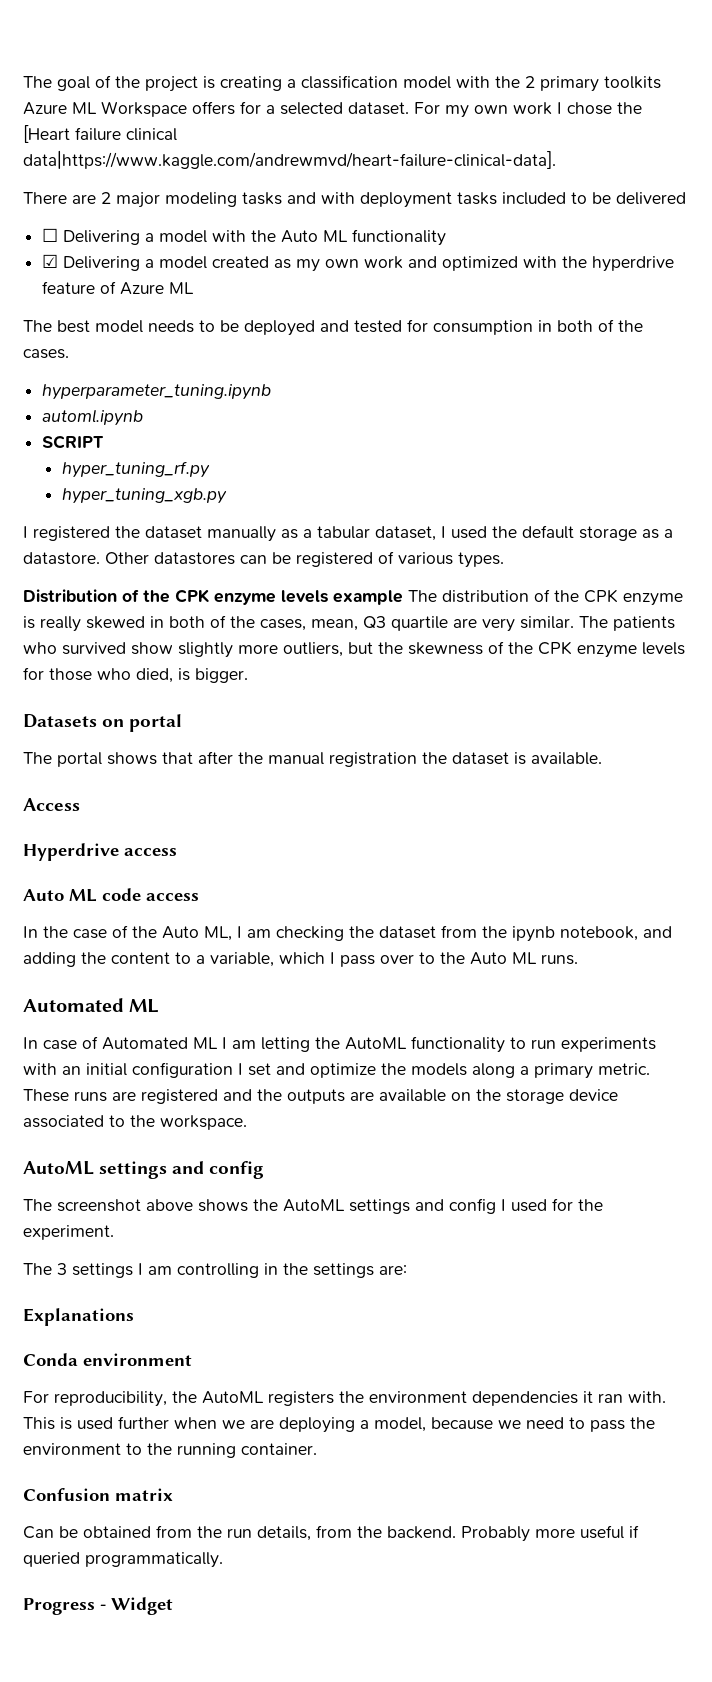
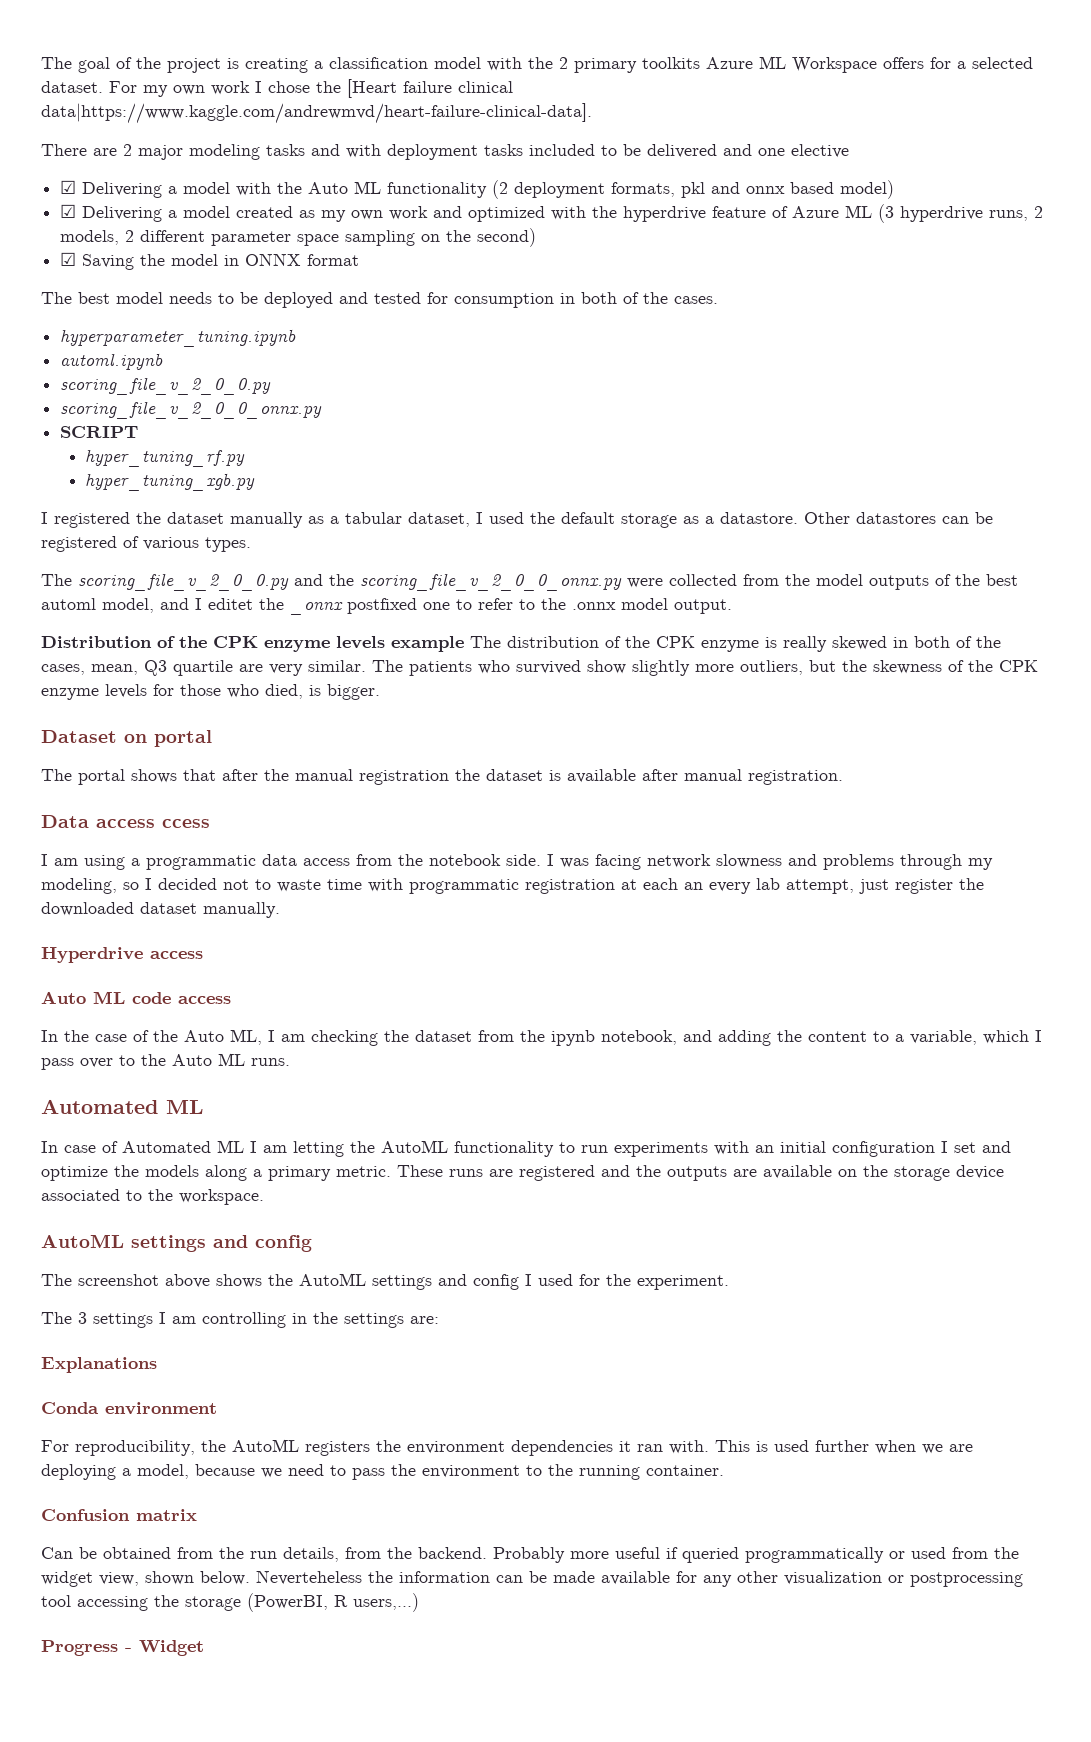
- There are 2 major modeling tasks and with deployment tasks included to be delivered
- ☐ Delivering a model with the Auto ML functionality
+ There are 2 major modeling tasks and with deployment tasks included to be delivered and one elective
+ ☑ Delivering a model with the Auto ML functionality (2 deployment formats, pkl and onnx based model)
- ☑ Delivering a model created as my own work and optimized with the hyperdrive feature of Azure ML
+ ☑ Delivering a model created as my own work and optimized with the hyperdrive feature of Azure ML (3 hyperdrive runs, 2 models, 2 different parameter space sampling on the second)
+ ☑ Saving the model in ONNX format
  automl.ipynb
+ scoring_file_v_2_0_0.py
+ scoring_file_v_2_0_0_onnx.py
+ The scoring_file_v_2_0_0.py and the scoring_file_v_2_0_0_onnx.py were collected from the model outputs of the best automl model, and I editet the _onnx postfixed one to refer to the .onnx model output.
- Datasets on portal
+ Dataset on portal
- The portal shows that after the manual registration the dataset is available.
- Access
+ The portal shows that after the manual registration the dataset is available after manual registration.
+ Data access ccess
+ I am using a programmatic data access from the notebook side. I was facing network slowness and problems through my modeling, so I decided not to waste time with programmatic registration at each an every lab attempt, just register the downloaded dataset manually.
- Probably more useful if queried programmatically.
+ Probably more useful if queried programmatically or used from the widget view, shown below. Neverteheless the information can be made available for any other visualization or postprocessing tool accessing the storage (PowerBI, R users,...)

